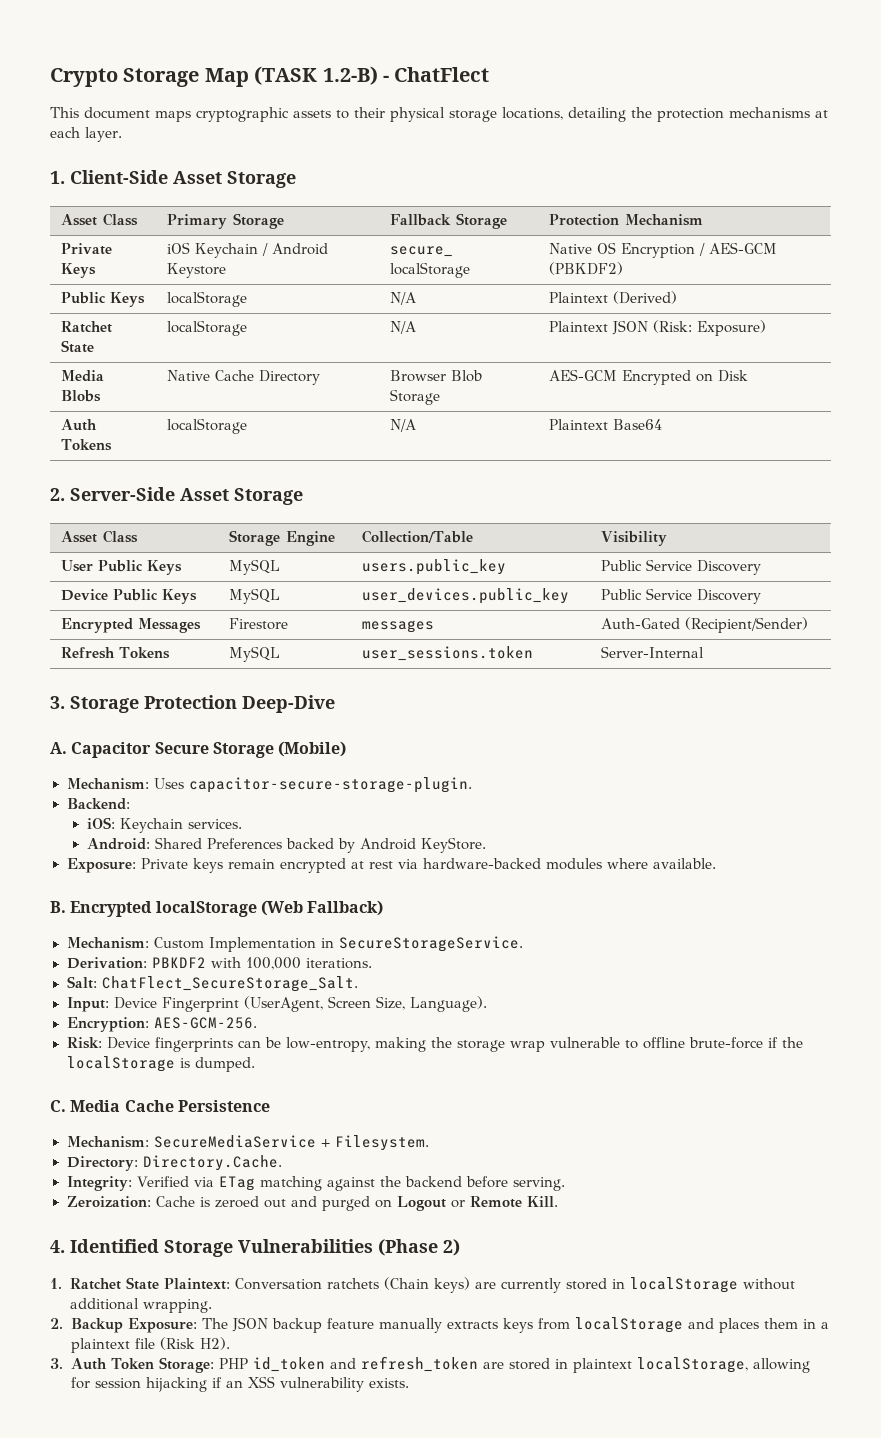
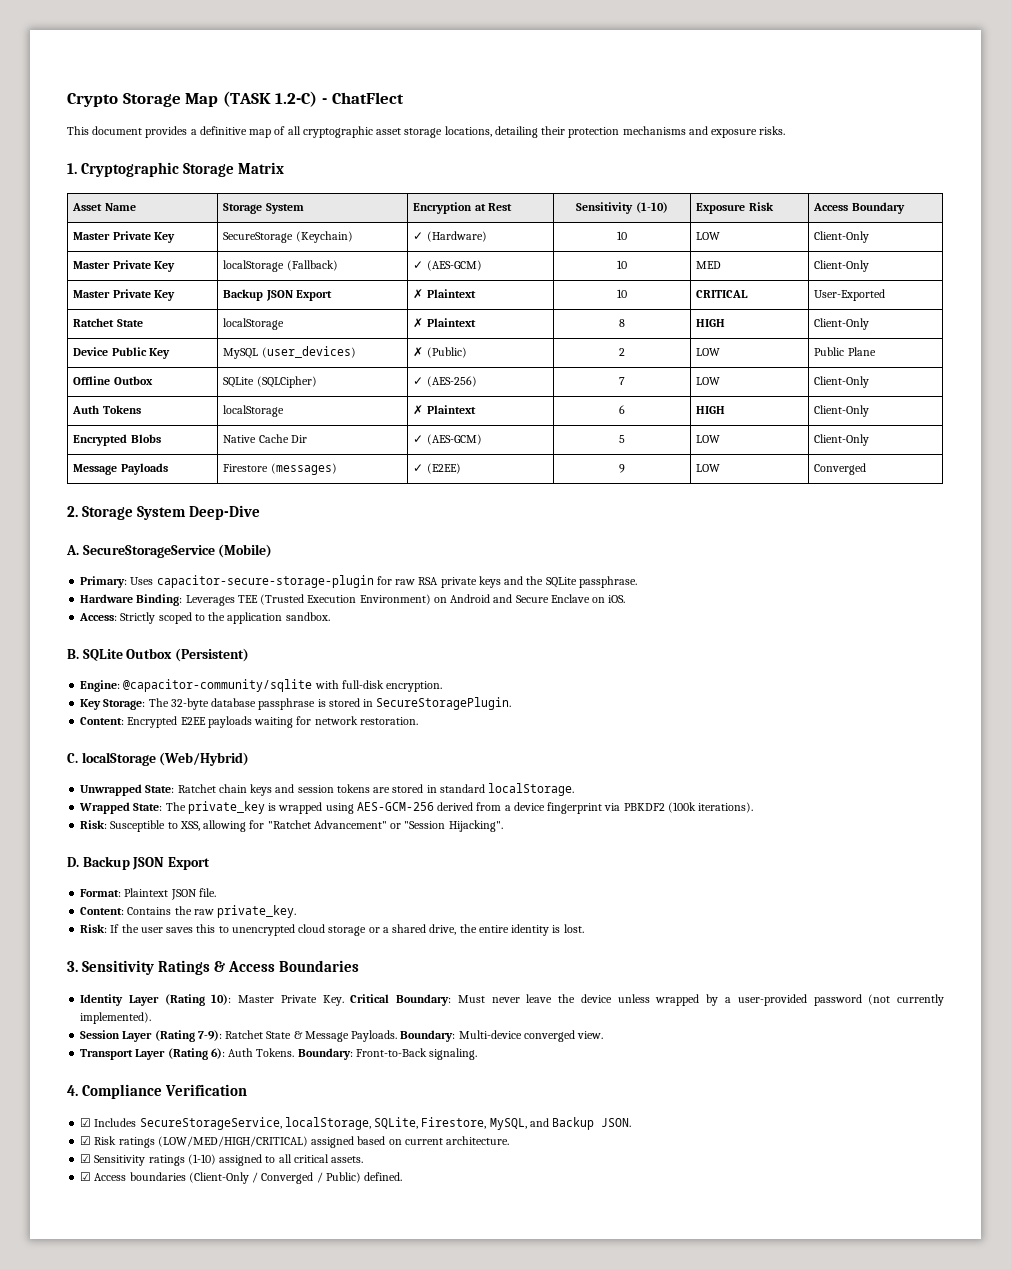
- Crypto Storage Map (TASK 1.2-B) - ChatFlect
+ Crypto Storage Map (TASK 1.2-C) - ChatFlect
- This document maps cryptographic assets to their physical storage locations, detailing the protection mechanisms at each layer.
- 1. Client-Side Asset Storage
- Asset Class | Primary Storage | Fallback Storage | Protection Mechanism
- Private Keys | iOS Keychain / Android Keystore | secure_ localStorage | Native OS Encryption / AES-GCM (PBKDF2)
- Public Keys | localStorage | N/A | Plaintext (Derived)
- Ratchet State | localStorage | N/A | Plaintext JSON (Risk: Exposure)
- Media Blobs | Native Cache Directory | Browser Blob Storage | AES-GCM Encrypted on Disk
- Auth Tokens | localStorage | N/A | Plaintext Base64
- 2. Server-Side Asset Storage
- Asset Class | Storage Engine | Collection/Table | Visibility
- User Public Keys | MySQL | users.public_key | Public Service Discovery
- Device Public Keys | MySQL | user_devices.public_key | Public Service Discovery
- Encrypted Messages | Firestore | messages | Auth-Gated (Recipient/Sender)
- Refresh Tokens | MySQL | user_sessions.token | Server-Internal
- 3. Storage Protection Deep-Dive
- A. Capacitor Secure Storage (Mobile)
- Mechanism: Uses capacitor-secure-storage-plugin.
- Backend:
- iOS: Keychain services.
- Android: Shared Preferences backed by Android KeyStore.
- Exposure: Private keys remain encrypted at rest via hardware-backed modules where available.
- B. Encrypted localStorage (Web Fallback)
- Mechanism: Custom Implementation in SecureStorageService.
- Derivation: PBKDF2 with 100,000 iterations.
- Salt: ChatFlect_SecureStorage_Salt.
- Input: Device Fingerprint (UserAgent, Screen Size, Language).
- Encryption: AES-GCM-256.
- Risk: Device fingerprints can be low-entropy, making the storage wrap vulnerable to offline brute-force if the localStorage is dumped.
- C. Media Cache Persistence
- Mechanism: SecureMediaService + Filesystem.
- Directory: Directory.Cache.
- Integrity: Verified via ETag matching against the backend before serving.
- Zeroization: Cache is zeroed out and purged on Logout or Remote Kill.
- 4. Identified Storage Vulnerabilities (Phase 2)
- 1. Ratchet State Plaintext: Conversation ratchets (Chain keys) are currently stored in localStorage without additional wrapping.
- 2. Backup Exposure: The JSON backup feature manually extracts keys from localStorage and places them in a plaintext file (Risk H2).
- 3. Auth Token Storage: PHP id_token and refresh_token are stored in plaintext localStorage, allowing for session hijacking if an XSS vulnerability exists.
+ This document provides a definitive map of all cryptographic asset storage locations, detailing their protection mechanisms and exposure risks.
+ 1. Cryptographic Storage Matrix
+ Asset Name | Storage System | Encryption at Rest | Sensitivity (1-10) | Exposure Risk | Access Boundary
+ Master Private Key | SecureStorage (Keychain) | ✓ (Hardware) | 10 | LOW | Client-Only
+ Master Private Key | localStorage (Fallback) | ✓ (AES-GCM) | 10 | MED | Client-Only
+ Master Private Key | Backup JSON Export | ✗ Plaintext | 10 | CRITICAL | User-Exported
+ Ratchet State | localStorage | ✗ Plaintext | 8 | HIGH | Client-Only
+ Device Public Key | MySQL (user_devices) | ✗ (Public) | 2 | LOW | Public Plane
+ Offline Outbox | SQLite (SQLCipher) | ✓ (AES-256) | 7 | LOW | Client-Only
+ Auth Tokens | localStorage | ✗ Plaintext | 6 | HIGH | Client-Only
+ Encrypted Blobs | Native Cache Dir | ✓ (AES-GCM) | 5 | LOW | Client-Only
+ Message Payloads | Firestore (messages) | ✓ (E2EE) | 9 | LOW | Converged
+ 2. Storage System Deep-Dive
+ A. SecureStorageService (Mobile)
+ Primary: Uses capacitor-secure-storage-plugin for raw RSA private keys and the SQLite passphrase.
+ Hardware Binding: Leverages TEE (Trusted Execution Environment) on Android and Secure Enclave on iOS.
+ Access: Strictly scoped to the application sandbox.
+ B. SQLite Outbox (Persistent)
+ Engine: @capacitor-community/sqlite with full-disk encryption.
+ Key Storage: The 32-byte database passphrase is stored in SecureStoragePlugin.
+ Content: Encrypted E2EE payloads waiting for network restoration.
+ C. localStorage (Web/Hybrid)
+ Unwrapped State: Ratchet chain keys and session tokens are stored in standard localStorage.
+ Wrapped State: The private_key is wrapped using AES-GCM-256 derived from a device fingerprint via PBKDF2 (100k iterations).
+ Risk: Susceptible to XSS, allowing for "Ratchet Advancement" or "Session Hijacking".
+ D. Backup JSON Export
+ Format: Plaintext JSON file.
+ Content: Contains the raw private_key.
+ Risk: If the user saves this to unencrypted cloud storage or a shared drive, the entire identity is lost.
+ 3. Sensitivity Ratings & Access Boundaries
+ Identity Layer (Rating 10): Master Private Key. Critical Boundary: Must never leave the device unless wrapped by a user-provided password (not currently implemented).
+ Session Layer (Rating 7-9): Ratchet State & Message Payloads. Boundary: Multi-device converged view.
+ Transport Layer (Rating 6): Auth Tokens. Boundary: Front-to-Back signaling.
+ 4. Compliance Verification
+ ☑ Includes SecureStorageService, localStorage, SQLite, Firestore, MySQL, and Backup JSON.
+ ☑ Risk ratings (LOW/MED/HIGH/CRITICAL) assigned based on current architecture.
+ ☑ Sensitivity ratings (1-10) assigned to all critical assets.
+ ☑ Access boundaries (Client-Only / Converged / Public) defined.

